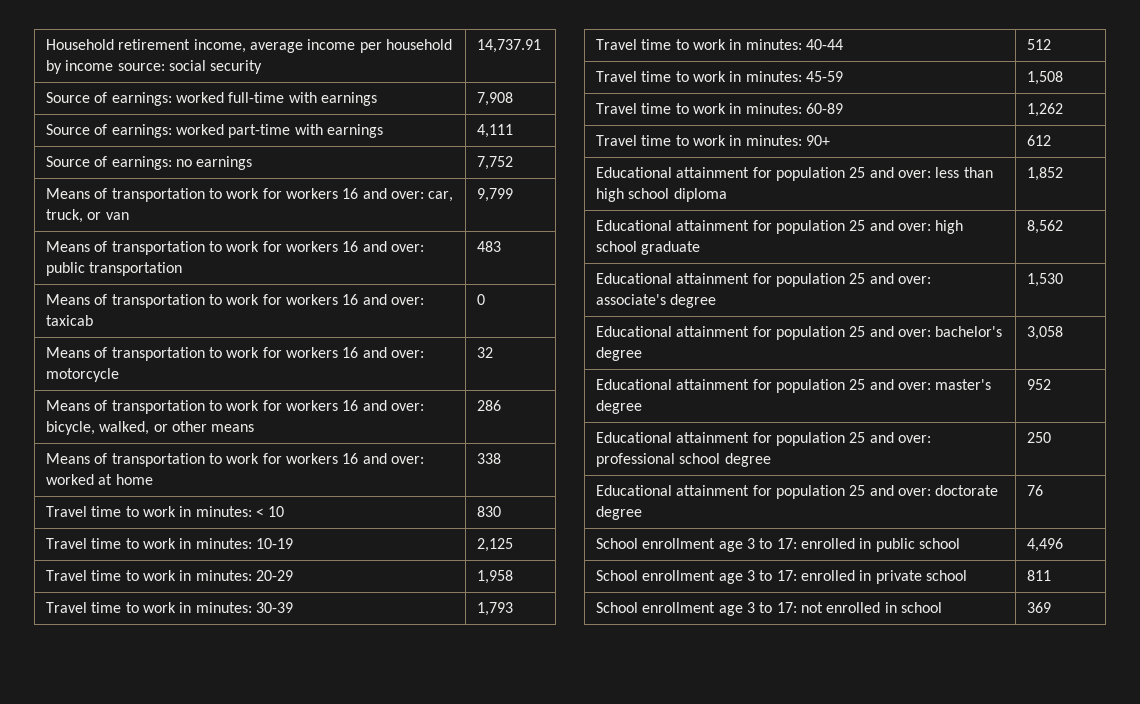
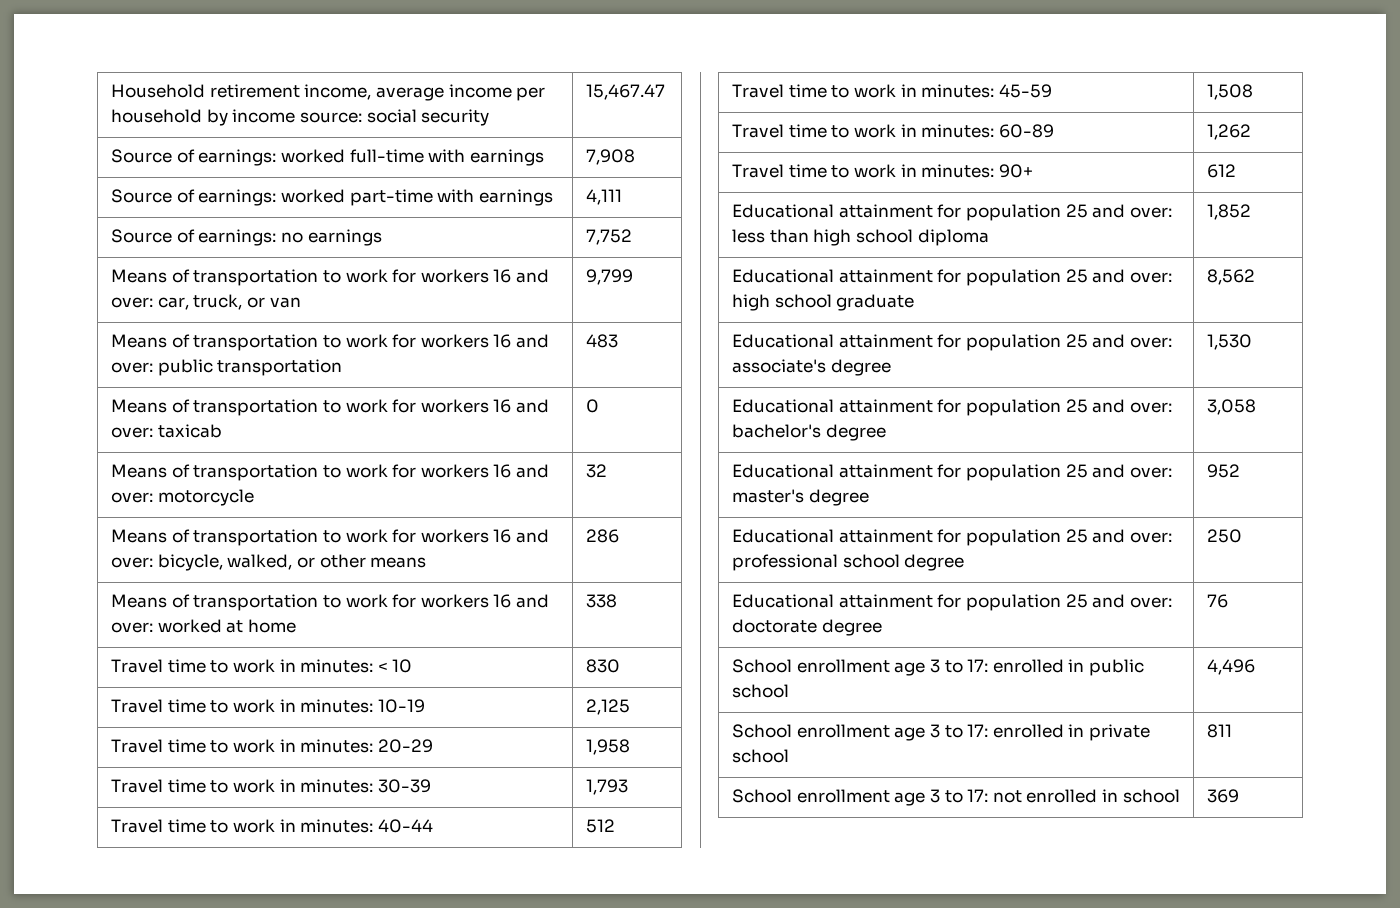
- Household retirement income, average income per household by income source: social security | 14,737.91
+ Household retirement income, average income per household by income source: social security | 15,467.47

